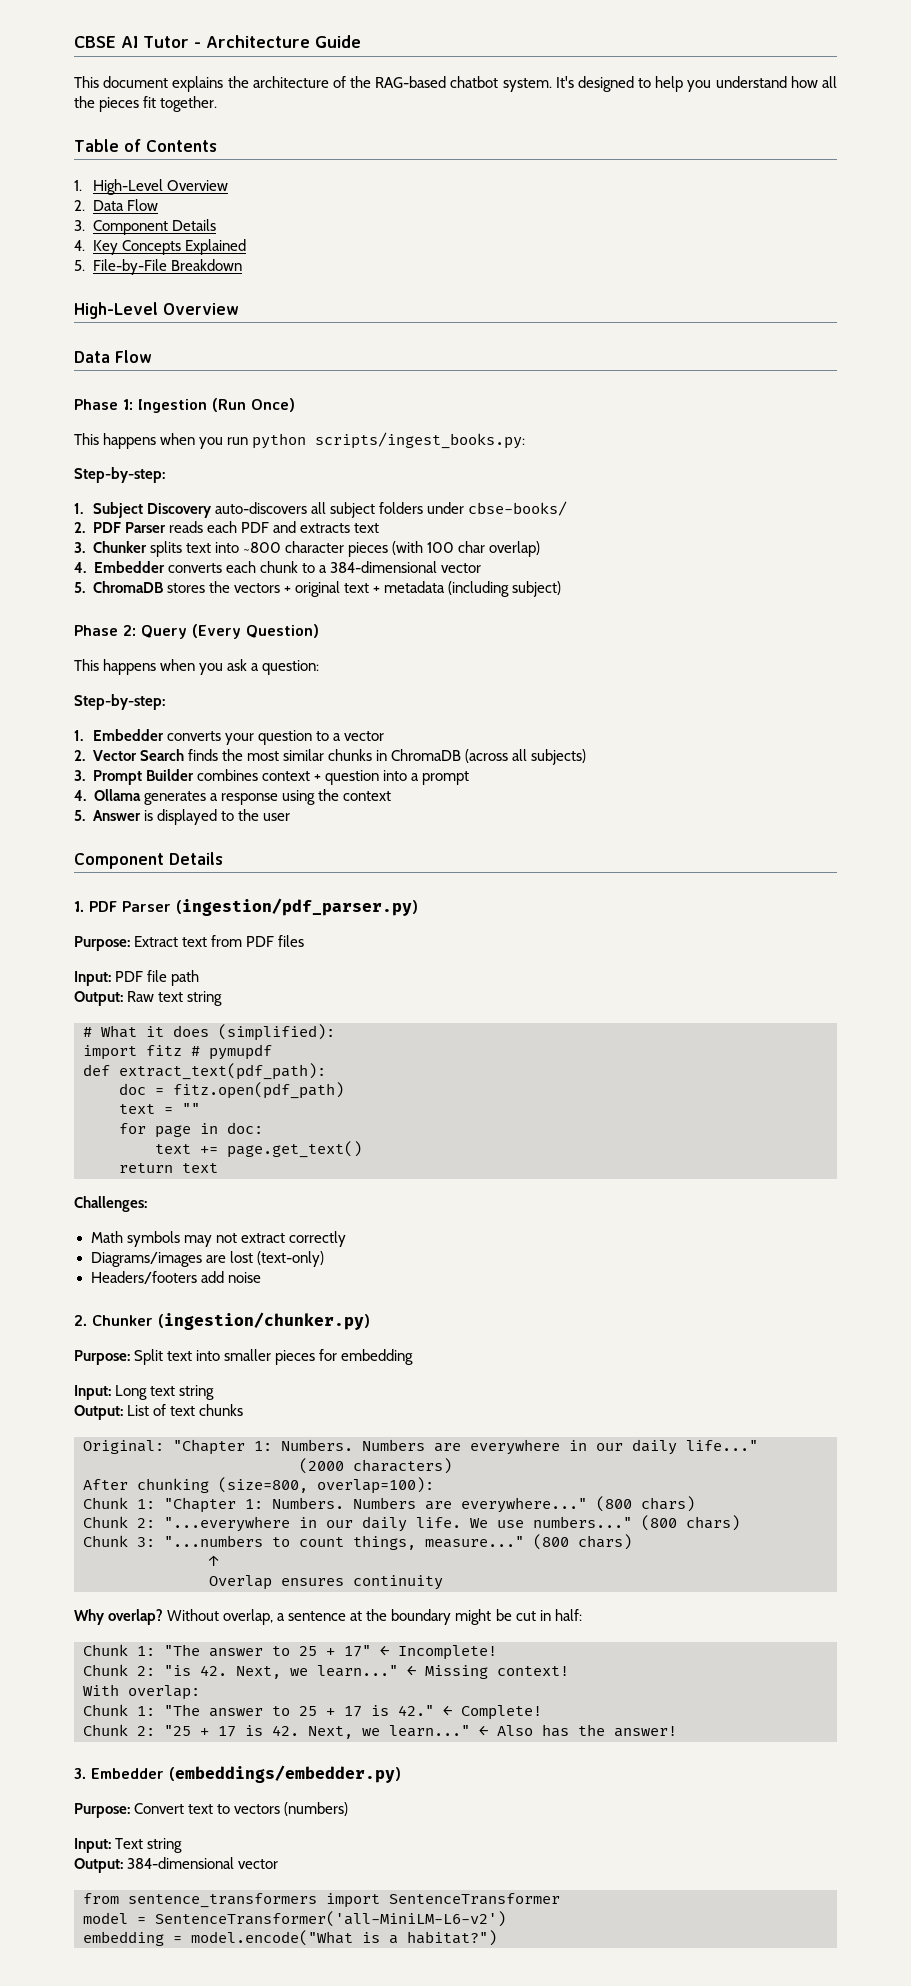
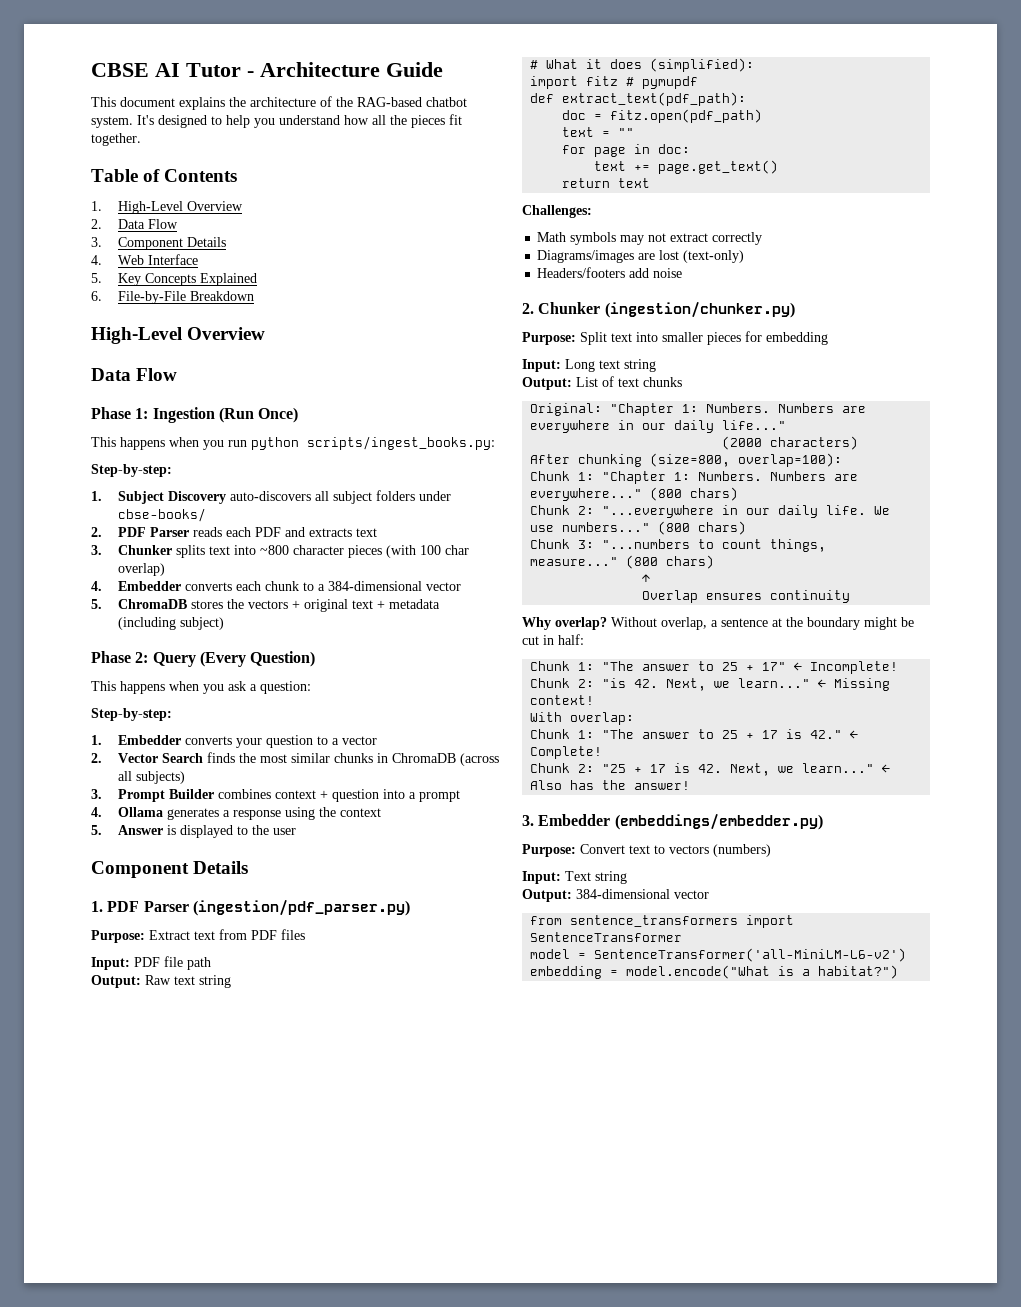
- 4. Key Concepts Explained
+ 4. Web Interface
+ 5. Key Concepts Explained
- 5. File-by-File Breakdown
+ 6. File-by-File Breakdown

